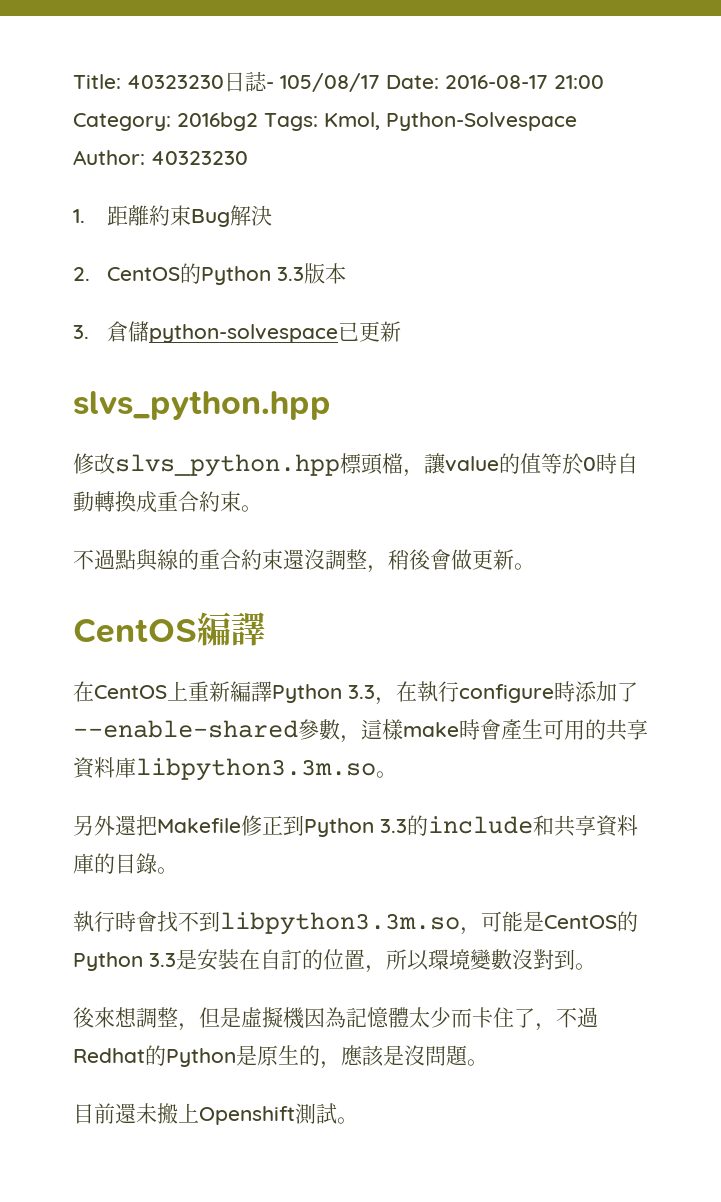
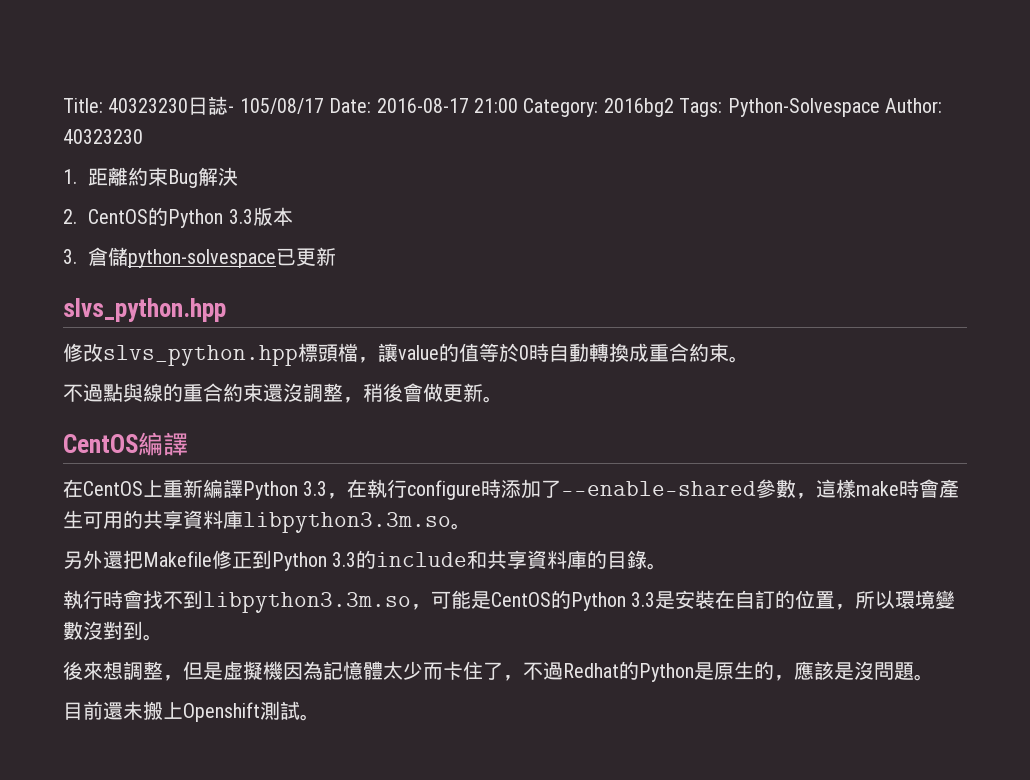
- Title: 40323230日誌- 105/08/17 Date: 2016-08-17 21:00 Category: 2016bg2 Tags: Kmol, Python-Solvespace Author: 40323230
+ Title: 40323230日誌- 105/08/17 Date: 2016-08-17 21:00 Category: 2016bg2 Tags: Python-Solvespace Author: 40323230

